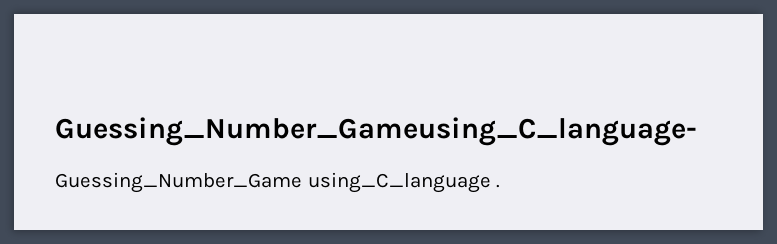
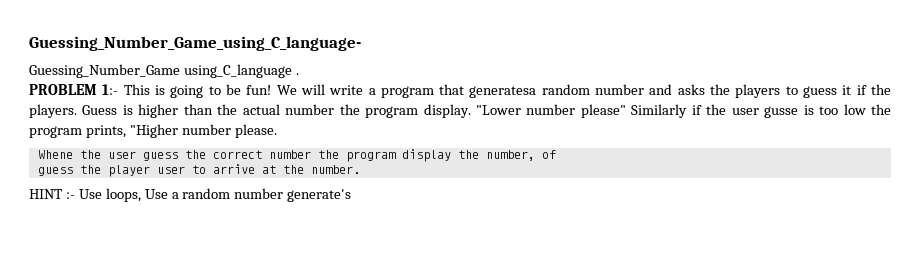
- Guessing_Number_Gameusing_C_language-
+ Guessing_Number_Game_using_C_language-
+ PROBLEM 1:- This is going to be fun! We will write a program that generatesa random number and asks the players to guess it if the players. Guess is higher than the actual number the program display. "Lower number please" Similarly if the user gusse is too low the program prints, "Higher number please.
+ Whene the user guess the correct number the program display the number, of
+ guess the player user to arrive at the number.
+ HINT :- Use loops, Use a random number generate's

